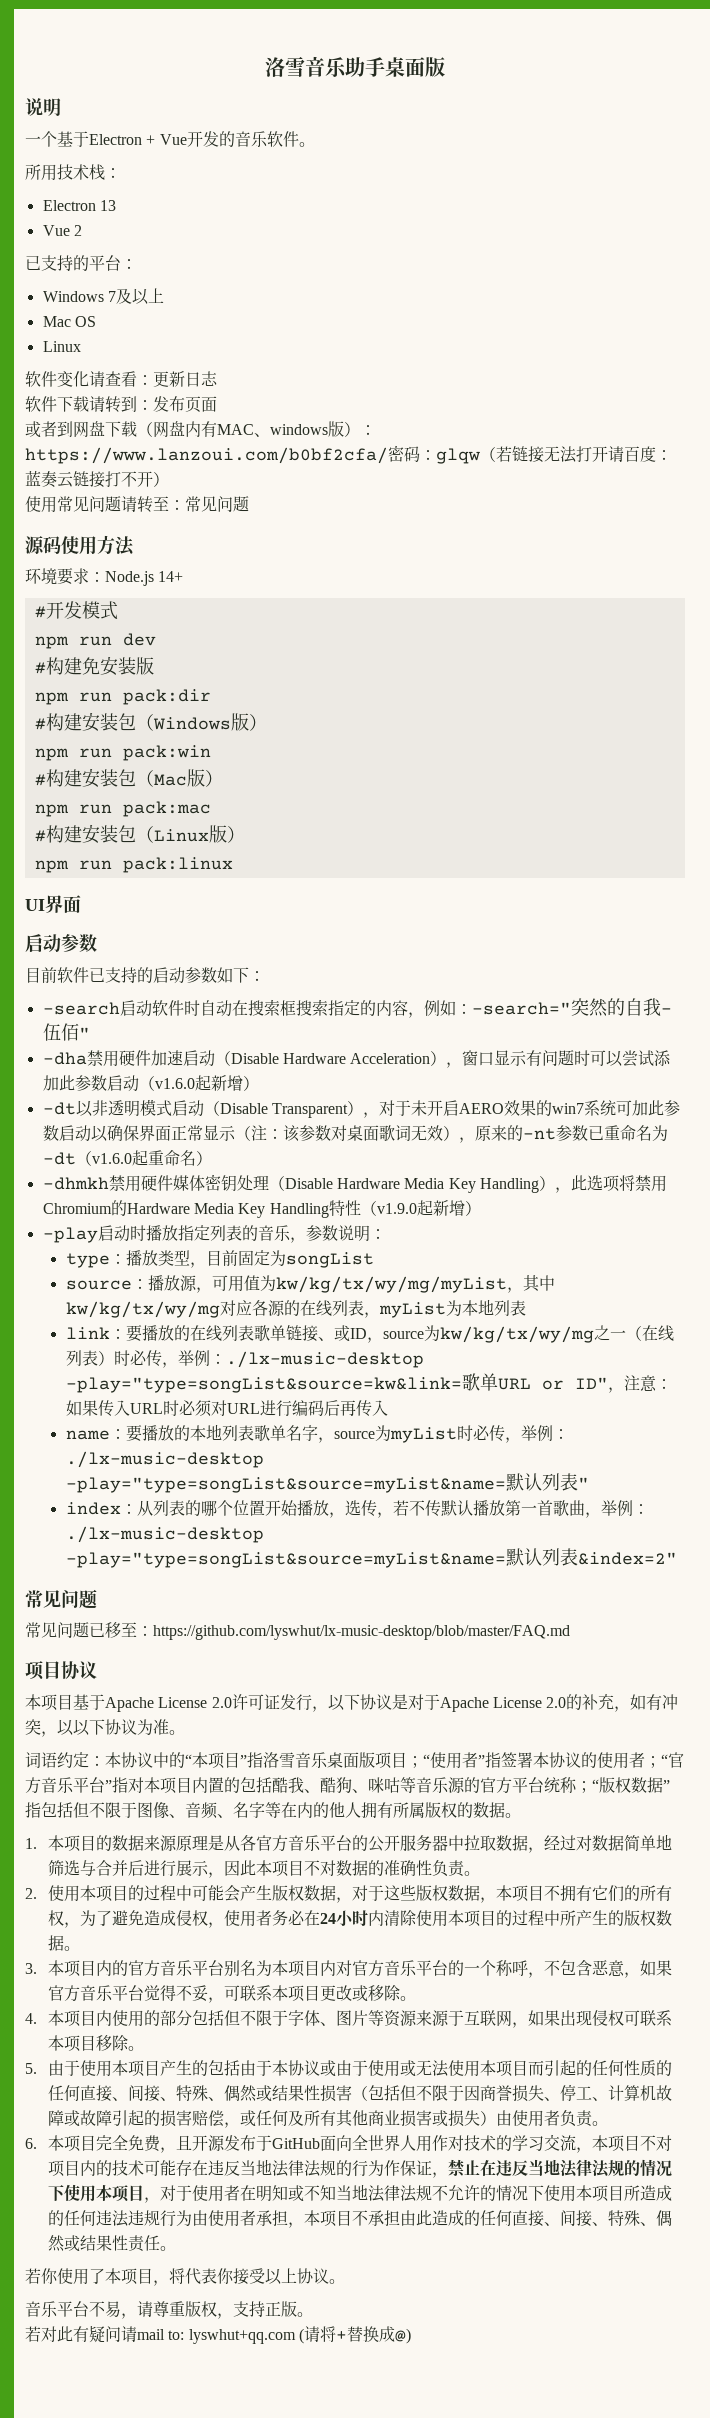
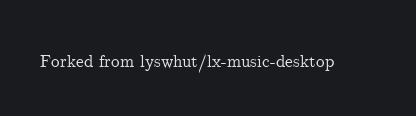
- 洛雪音乐助手桌面版
- 说明
- 一个基于Electron + Vue开发的音乐软件。
- 所用技术栈：
- Electron 13
- Vue 2
- 已支持的平台：
- Windows 7及以上
- Mac OS
- Linux
- 软件变化请查看：更新日志
- 软件下载请转到：发布页面
- 或者到网盘下载（网盘内有MAC、windows版）：https://www.lanzoui.com/b0bf2cfa/密码：glqw（若链接无法打开请百度：蓝奏云链接打不开）
- 使用常见问题请转至：常见问题
- 源码使用方法
- 环境要求：Node.js 14+
- #开发模式
- npm run dev
- #构建免安装版
- npm run pack:dir
- #构建安装包（Windows版）
- npm run pack:win
- #构建安装包（Mac版）
- npm run pack:mac
- #构建安装包（Linux版）
- npm run pack:linux
- UI界面
- 启动参数
- 目前软件已支持的启动参数如下：
- -search启动软件时自动在搜索框搜索指定的内容，例如：-search="突然的自我-伍佰"
- -dha禁用硬件加速启动（Disable Hardware Acceleration），窗口显示有问题时可以尝试添加此参数启动（v1.6.0起新增）
- -dt以非透明模式启动（Disable Transparent），对于未开启AERO效果的win7系统可加此参数启动以确保界面正常显示（注：该参数对桌面歌词无效），原来的-nt参数已重命名为-dt（v1.6.0起重命名）
- -dhmkh禁用硬件媒体密钥处理（Disable Hardware Media Key Handling），此选项将禁用Chromium的Hardware Media Key Handling特性（v1.9.0起新增）
- -play启动时播放指定列表的音乐，参数说明：
- type：播放类型，目前固定为songList
- source：播放源，可用值为kw/kg/tx/wy/mg/myList，其中kw/kg/tx/wy/mg对应各源的在线列表，myList为本地列表
- link：要播放的在线列表歌单链接、或ID，source为kw/kg/tx/wy/mg之一（在线列表）时必传，举例：./lx-music-desktop -play="type=songList&source=kw&link=歌单URL or ID"，注意：如果传入URL时必须对URL进行编码后再传入
- name：要播放的本地列表歌单名字，source为myList时必传，举例：./lx-music-desktop -play="type=songList&source=myList&name=默认列表"
- index：从列表的哪个位置开始播放，选传，若不传默认播放第一首歌曲，举例：./lx-music-desktop -play="type=songList&source=myList&name=默认列表&index=2"
- 常见问题
- 常见问题已移至：https://github.com/lyswhut/lx-music-desktop/blob/master/FAQ.md
- 项目协议
- 本项目基于Apache License 2.0许可证发行，以下协议是对于Apache License 2.0的补充，如有冲突，以以下协议为准。
- 词语约定：本协议中的“本项目”指洛雪音乐桌面版项目；“使用者”指签署本协议的使用者；“官方音乐平台”指对本项目内置的包括酷我、酷狗、咪咕等音乐源的官方平台统称；“版权数据”指包括但不限于图像、音频、名字等在内的他人拥有所属版权的数据。
- 1.本项目的数据来源原理是从各官方音乐平台的公开服务器中拉取数据，经过对数据简单地筛选与合并后进行展示，因此本项目不对数据的准确性负责。
- 2.使用本项目的过程中可能会产生版权数据，对于这些版权数据，本项目不拥有它们的所有权，为了避免造成侵权，使用者务必在24小时内清除使用本项目的过程中所产生的版权数据。
- 3.本项目内的官方音乐平台别名为本项目内对官方音乐平台的一个称呼，不包含恶意，如果官方音乐平台觉得不妥，可联系本项目更改或移除。
- 4.本项目内使用的部分包括但不限于字体、图片等资源来源于互联网，如果出现侵权可联系本项目移除。
- 5.由于使用本项目产生的包括由于本协议或由于使用或无法使用本项目而引起的任何性质的任何直接、间接、特殊、偶然或结果性损害（包括但不限于因商誉损失、停工、计算机故障或故障引起的损害赔偿，或任何及所有其他商业损害或损失）由使用者负责。
- 6.本项目完全免费，且开源发布于GitHub面向全世界人用作对技术的学习交流，本项目不对项目内的技术可能存在违反当地法律法规的行为作保证，禁止在违反当地法律法规的情况下使用本项目，对于使用者在明知或不知当地法律法规不允许的情况下使用本项目所造成的任何违法违规行为由使用者承担，本项目不承担由此造成的任何直接、间接、特殊、偶然或结果性责任。
- 若你使用了本项目，将代表你接受以上协议。
- 音乐平台不易，请尊重版权，支持正版。
- 若对此有疑问请mail to: lyswhut+qq.com (请将+替换成@)
+ Forked from lyswhut/lx-music-desktop

